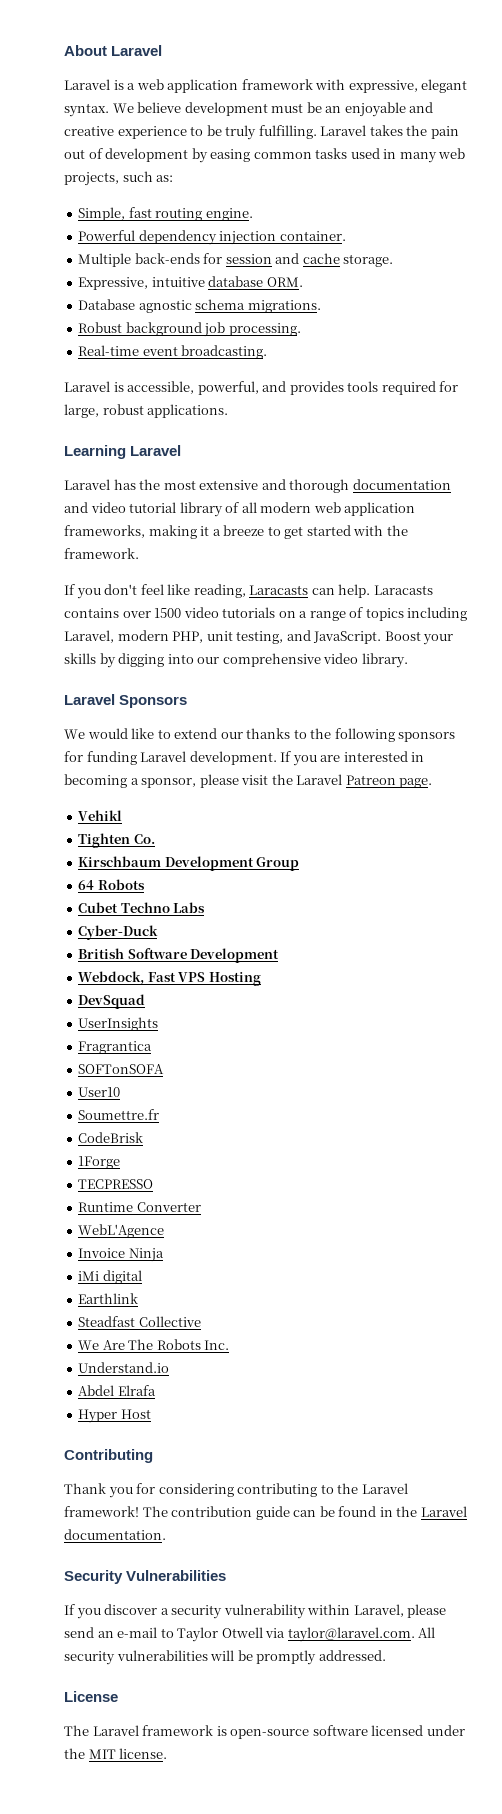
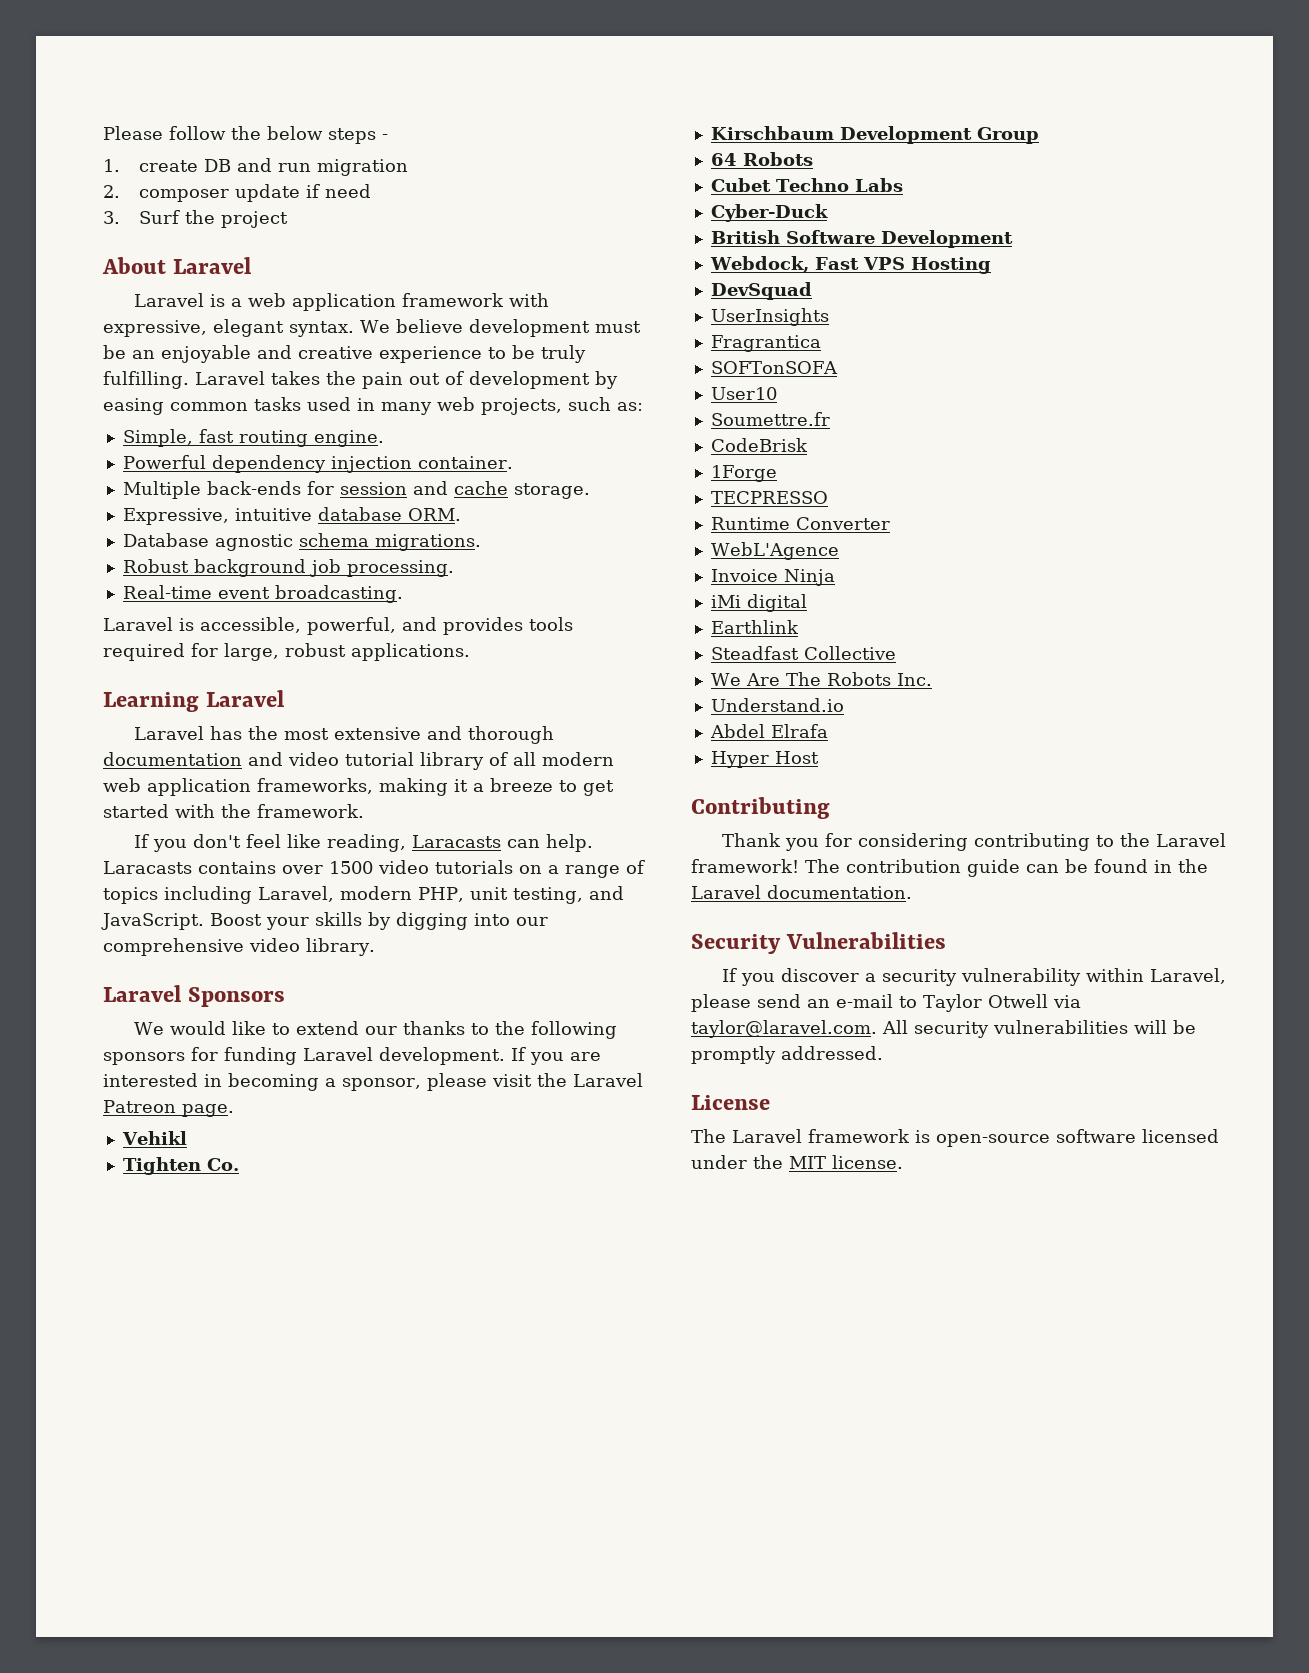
+ Please follow the below steps -
+ 1. create DB and run migration
+ 2. composer update if need
+ 3. Surf the project

